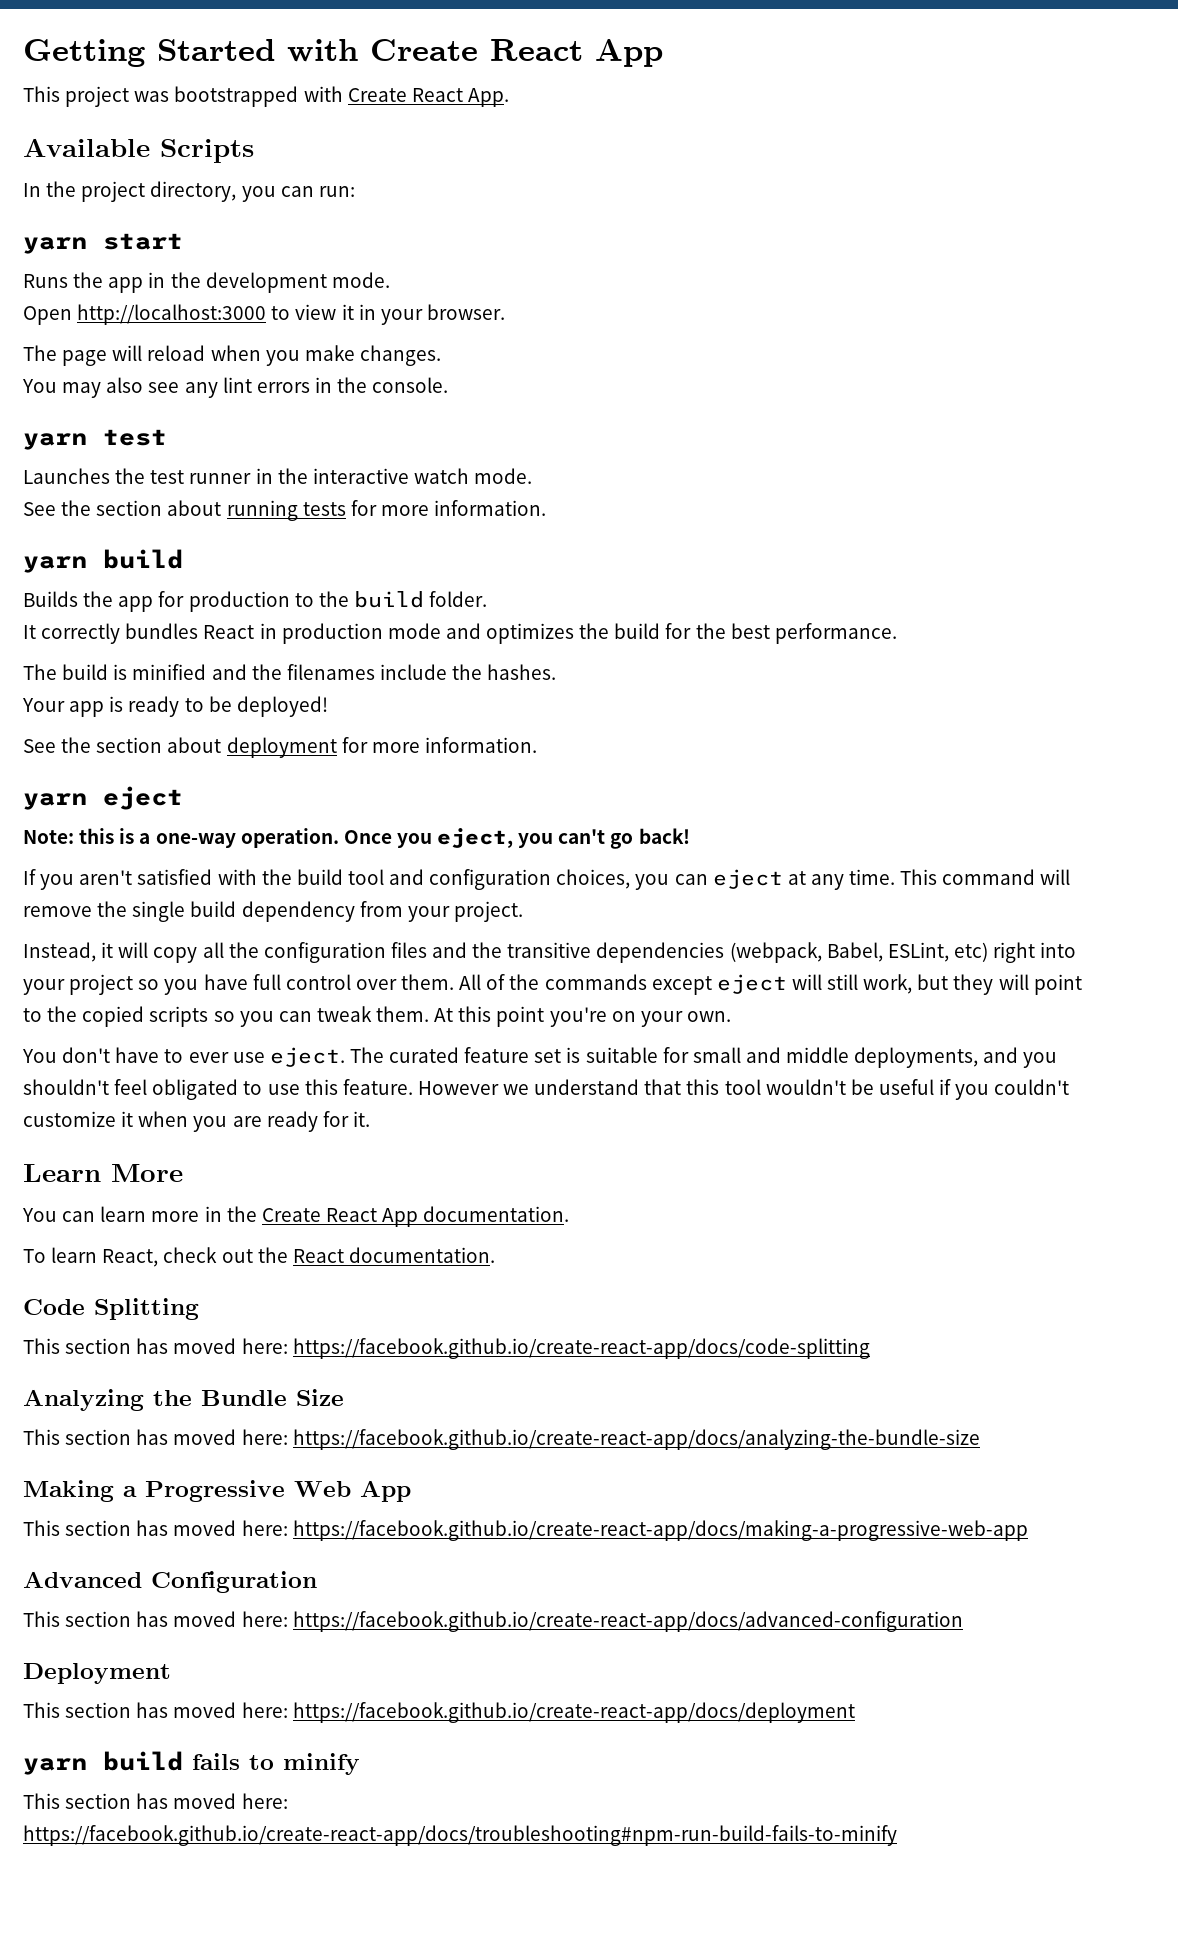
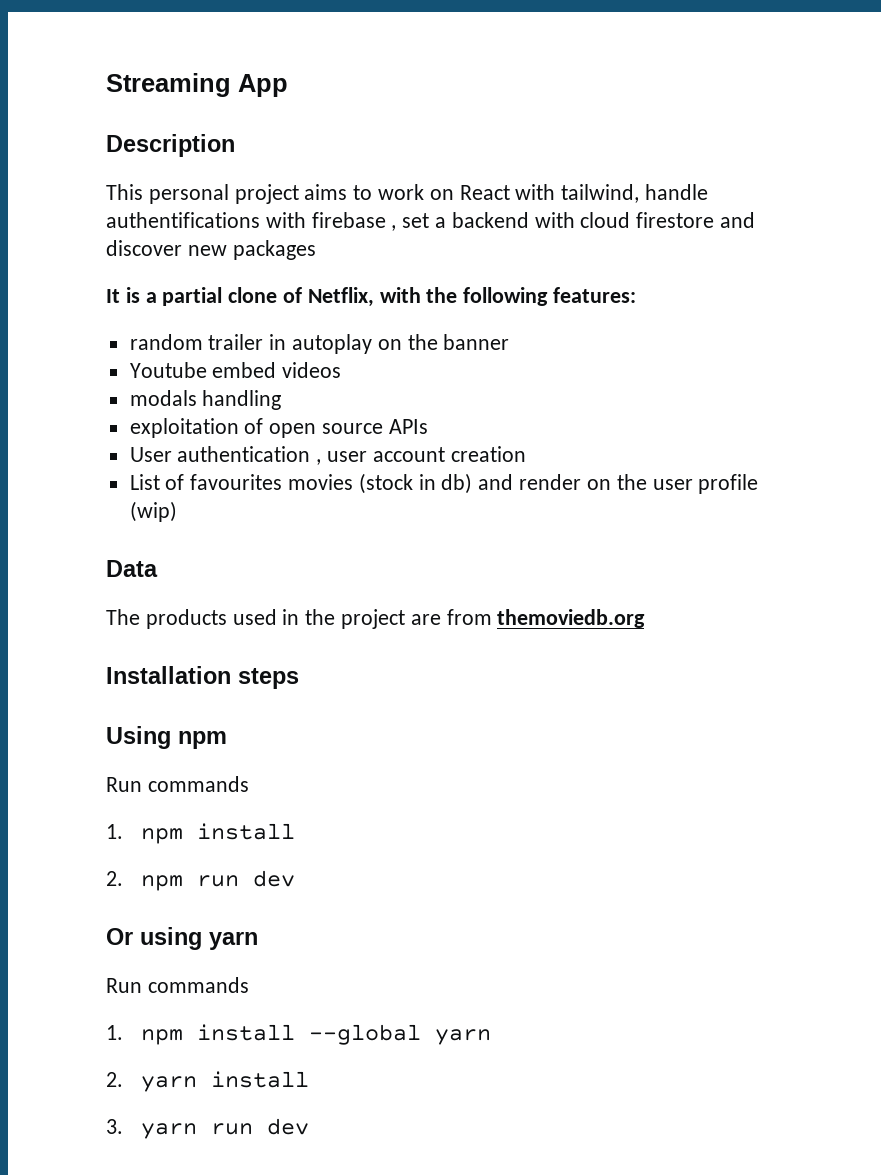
- Getting Started with Create React App
- This project was bootstrapped with Create React App.
- Available Scripts
- In the project directory, you can run:
- yarn start
- Runs the app in the development mode.
- Open http://localhost:3000 to view it in your browser.
- The page will reload when you make changes.
- You may also see any lint errors in the console.
- yarn test
- Launches the test runner in the interactive watch mode.
- See the section about running tests for more information.
- yarn build
- Builds the app for production to the build folder.
- It correctly bundles React in production mode and optimizes the build for the best performance.
- The build is minified and the filenames include the hashes.
- Your app is ready to be deployed!
- See the section about deployment for more information.
- yarn eject
- Note: this is a one-way operation. Once you eject, you can't go back!
- If you aren't satisfied with the build tool and configuration choices, you can eject at any time. This command will remove the single build dependency from your project.
- Instead, it will copy all the configuration files and the transitive dependencies (webpack, Babel, ESLint, etc) right into your project so you have full control over them. All of the commands except eject will still work, but they will point to the copied scripts so you can tweak them. At this point you're on your own.
- You don't have to ever use eject. The curated feature set is suitable for small and middle deployments, and you shouldn't feel obligated to use this feature. However we understand that this tool wouldn't be useful if you couldn't customize it when you are ready for it.
- Learn More
- You can learn more in the Create React App documentation.
- To learn React, check out the React documentation.
- Code Splitting
- This section has moved here: https://facebook.github.io/create-react-app/docs/code-splitting
- Analyzing the Bundle Size
- This section has moved here: https://facebook.github.io/create-react-app/docs/analyzing-the-bundle-size
- Making a Progressive Web App
- This section has moved here: https://facebook.github.io/create-react-app/docs/making-a-progressive-web-app
- Advanced Configuration
- This section has moved here: https://facebook.github.io/create-react-app/docs/advanced-configuration
- Deployment
- This section has moved here: https://facebook.github.io/create-react-app/docs/deployment
- yarn build fails to minify
- This section has moved here: https://facebook.github.io/create-react-app/docs/troubleshooting#npm-run-build-fails-to-minify
+ Streaming App
+ Description
+ This personal project aims to work on React with tailwind, handle authentifications with firebase , set a backend with cloud firestore and discover new packages
+ It is a partial clone of Netflix, with the following features:
+ random trailer in autoplay on the banner
+ Youtube embed videos
+ modals handling
+ exploitation of open source APIs
+ User authentication , user account creation
+ List of favourites movies (stock in db) and render on the user profile (wip)
+ Data
+ The products used in the project are from themoviedb.org
+ Installation steps
+ Using npm
+ Run commands
+ 1. npm install
+ 2. npm run dev
+ Or using yarn
+ Run commands
+ 1. npm install --global yarn
+ 2. yarn install
+ 3. yarn run dev

